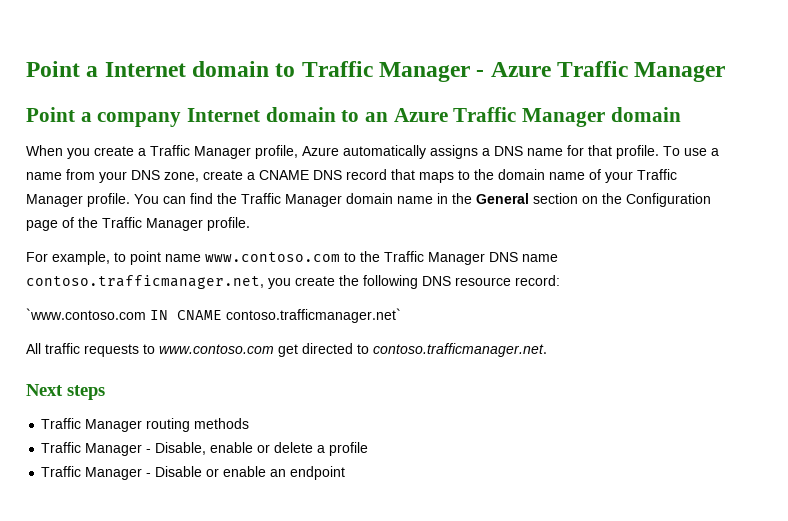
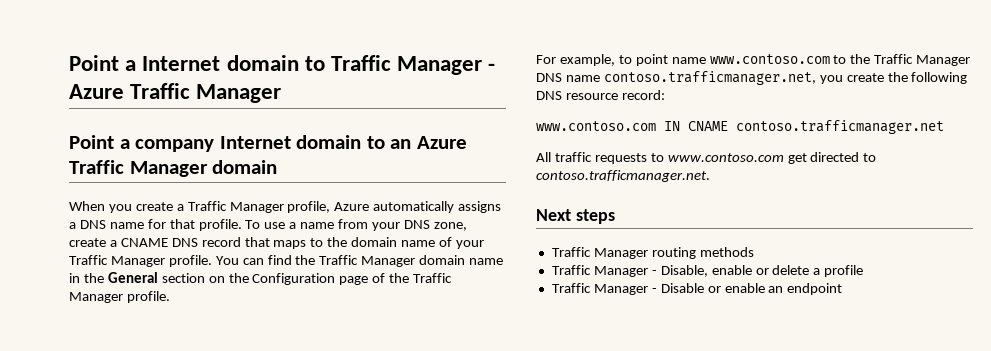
- `www.contoso.com IN CNAME contoso.trafficmanager.net`
+ www.contoso.com IN CNAME contoso.trafficmanager.net

